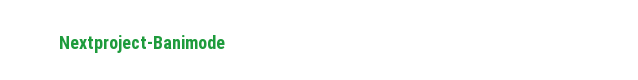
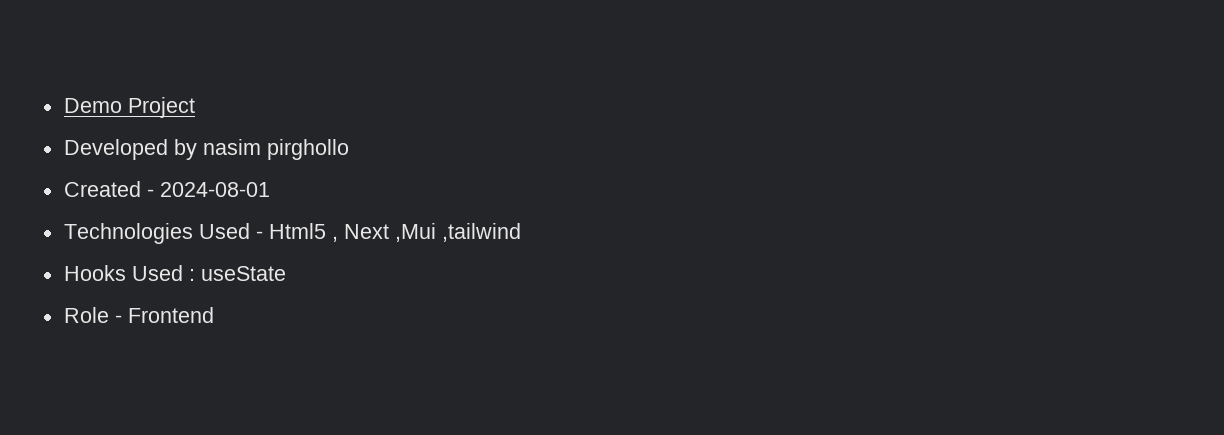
- Nextproject-Banimode
+ Demo Project
+ Developed by nasim pirghollo
+ Created - 2024-08-01
+ Technologies Used - Html5 , Next ,Mui ,tailwind
+ Hooks Used : useState
+ Role - Frontend

